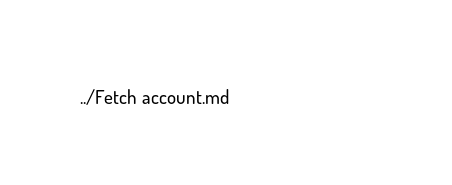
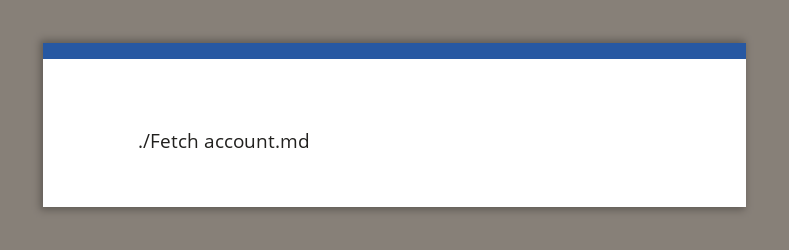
- ../Fetch account.md
+ ./Fetch account.md

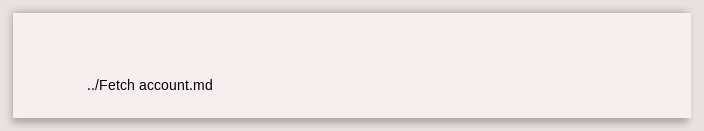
- ./Fetch account.md
+ ../Fetch account.md

